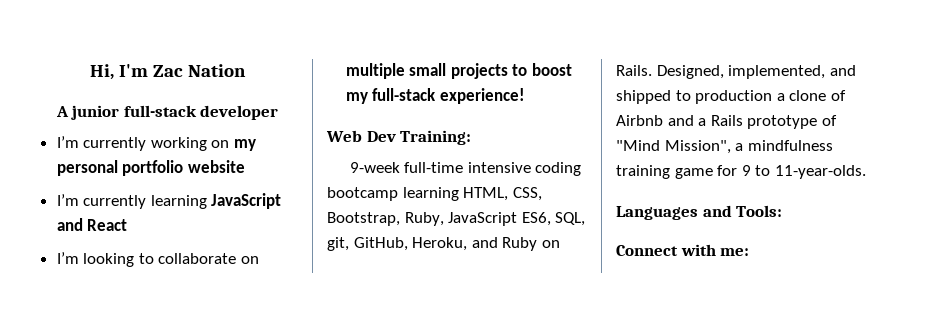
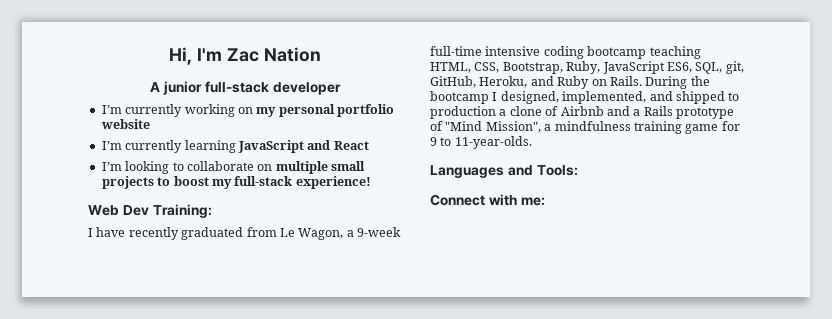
- 9-week full-time intensive coding bootcamp learning HTML, CSS, Bootstrap, Ruby, JavaScript ES6, SQL, git, GitHub, Heroku, and Ruby on Rails.
+ I have recently graduated from Le Wagon, a 9-week full-time intensive coding bootcamp teaching HTML, CSS, Bootstrap, Ruby, JavaScript ES6, SQL, git, GitHub, Heroku, and Ruby on Rails.
- Designed, implemented, and shipped to production a clone of Airbnb and a Rails prototype of "Mind Mission", a mindfulness training game for 9 to 11-year-olds.
+ During the bootcamp I designed, implemented, and shipped to production a clone of Airbnb and a Rails prototype of "Mind Mission", a mindfulness training game for 9 to 11-year-olds.

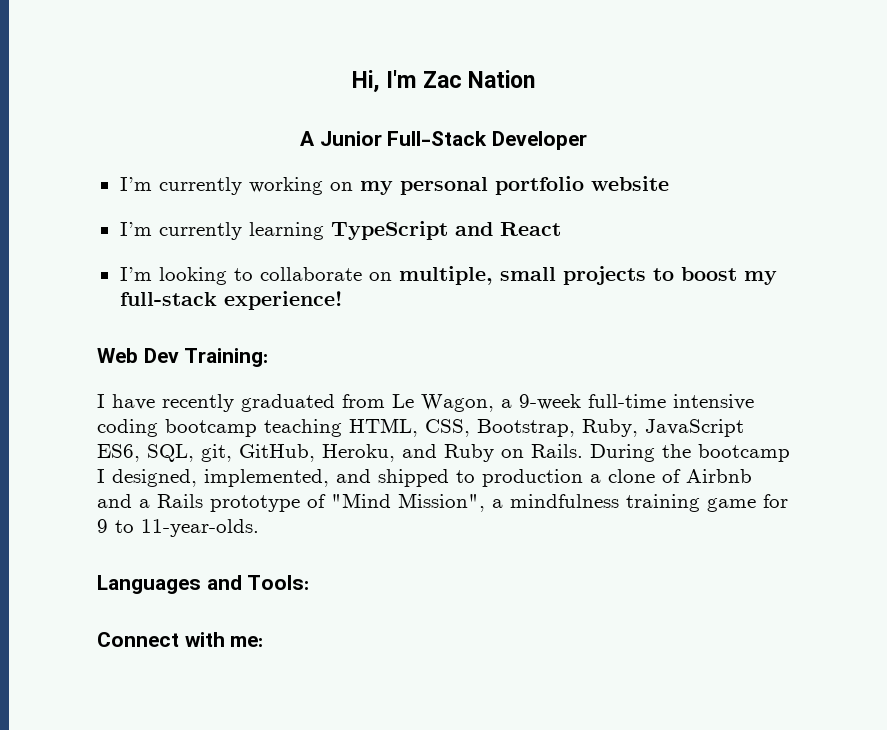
- A junior full-stack developer
+ A Junior Full-Stack Developer
- I’m currently learning JavaScript and React
+ I’m currently learning TypeScript and React
- I’m looking to collaborate on multiple small projects to boost my full-stack experience!
+ I’m looking to collaborate on multiple, small projects to boost my full-stack experience!

